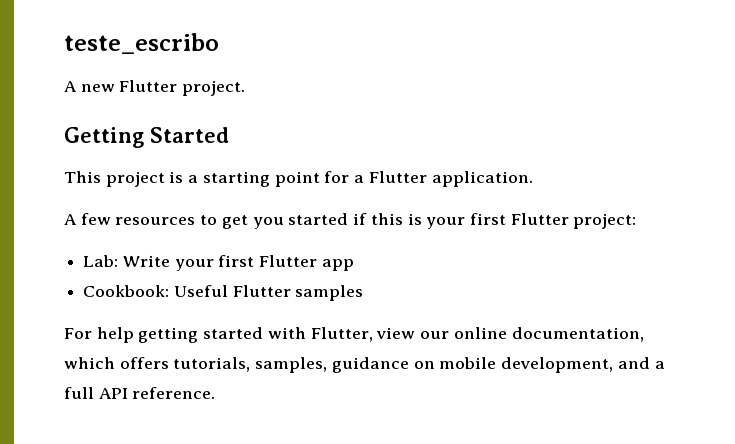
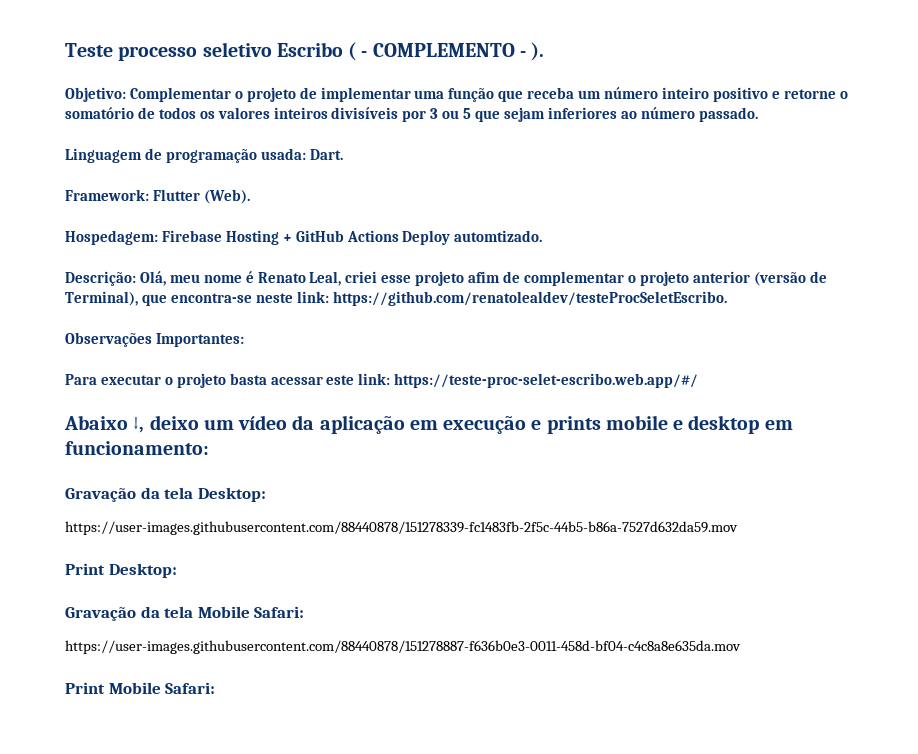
- teste_escribo
- A new Flutter project.
- Getting Started
- This project is a starting point for a Flutter application.
- A few resources to get you started if this is your first Flutter project:
- Lab: Write your first Flutter app
- Cookbook: Useful Flutter samples
- For help getting started with Flutter, view our online documentation, which offers tutorials, samples, guidance on mobile development, and a full API reference.
+ Teste processo seletivo Escribo ( - COMPLEMENTO - ).
+ Objetivo: Complementar o projeto de implementar uma função que receba um número inteiro positivo e retorne o somatório de todos os valores inteiros divisíveis por 3 ou 5 que sejam inferiores ao número passado.
+ Linguagem de programação usada: Dart.
+ Framework: Flutter (Web).
+ Hospedagem: Firebase Hosting + GitHub Actions Deploy automtizado.
+ Descrição: Olá, meu nome é Renato Leal, criei esse projeto afim de complementar o projeto anterior (versão de Terminal), que encontra-se neste link: https://github.com/renatolealdev/testeProcSeletEscribo.
+ Observações Importantes:
+ Para executar o projeto basta acessar este link: https://teste-proc-selet-escribo.web.app/#/
+ Abaixo ↓, deixo um vídeo da aplicação em execução e prints mobile e desktop em funcionamento:
+ Gravação da tela Desktop:
+ https://user-images.githubusercontent.com/88440878/151278339-fc1483fb-2f5c-44b5-b86a-7527d632da59.mov
+ Print Desktop:
+ Gravação da tela Mobile Safari:
+ https://user-images.githubusercontent.com/88440878/151278887-f636b0e3-0011-458d-bf04-c4c8a8e635da.mov
+ Print Mobile Safari:

